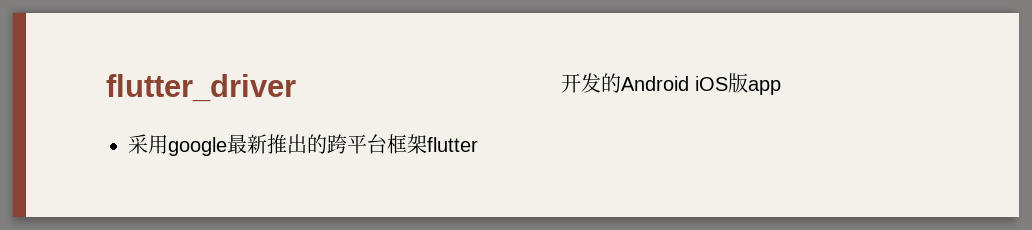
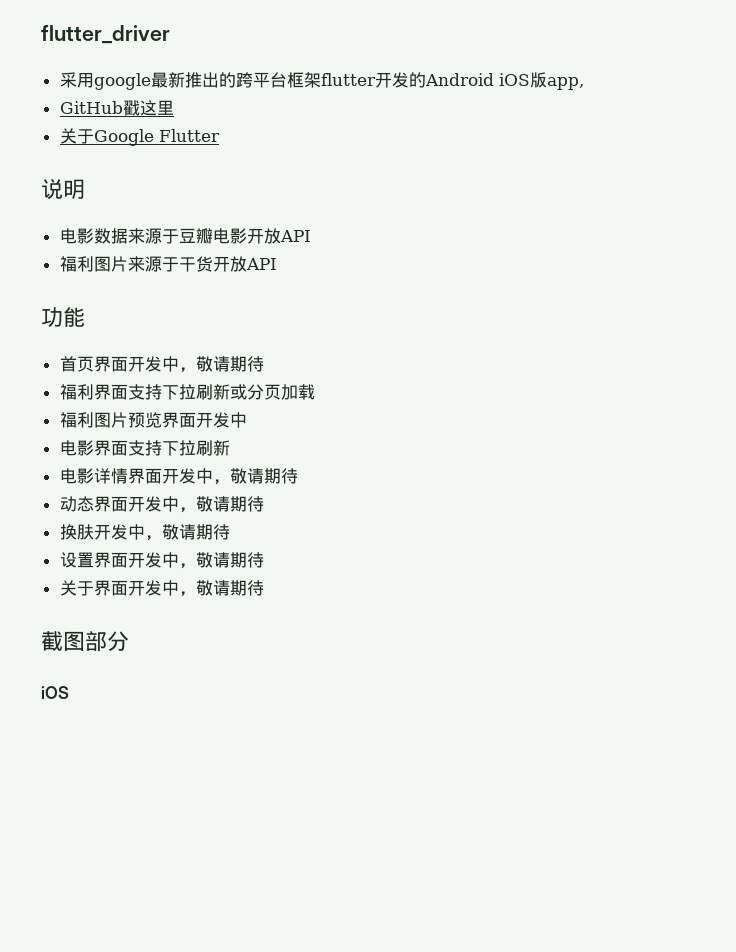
- 采用google最新推出的跨平台框架flutter开发的Android iOS版app
+ 采用google最新推出的跨平台框架flutter开发的Android iOS版app,
+ GitHub戳这里
+ 关于Google Flutter
+ 说明
+ 电影数据来源于豆瓣电影开放API
+ 福利图片来源于干货开放API
+ 功能
+ 首页界面开发中，敬请期待
+ 福利界面支持下拉刷新或分页加载
+ 福利图片预览界面开发中
+ 电影界面支持下拉刷新
+ 电影详情界面开发中，敬请期待
+ 动态界面开发中，敬请期待
+ 换肤开发中，敬请期待
+ 设置界面开发中，敬请期待
+ 关于界面开发中，敬请期待
+ 截图部分
+ iOS

